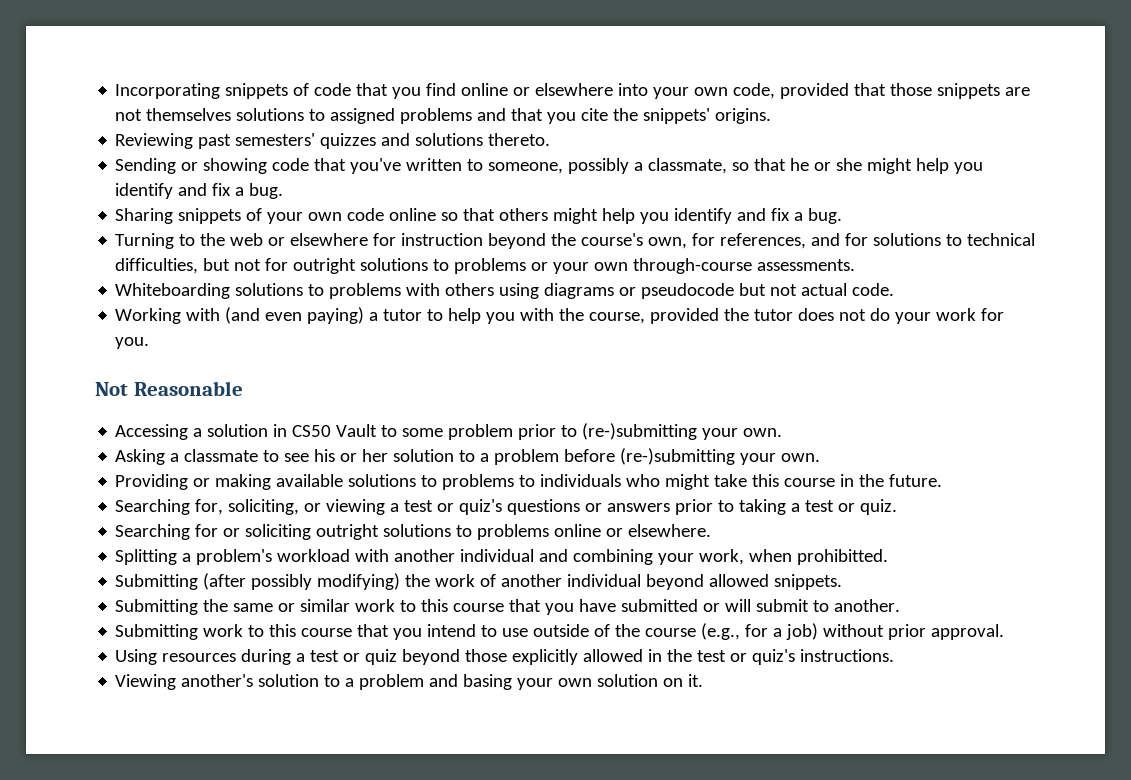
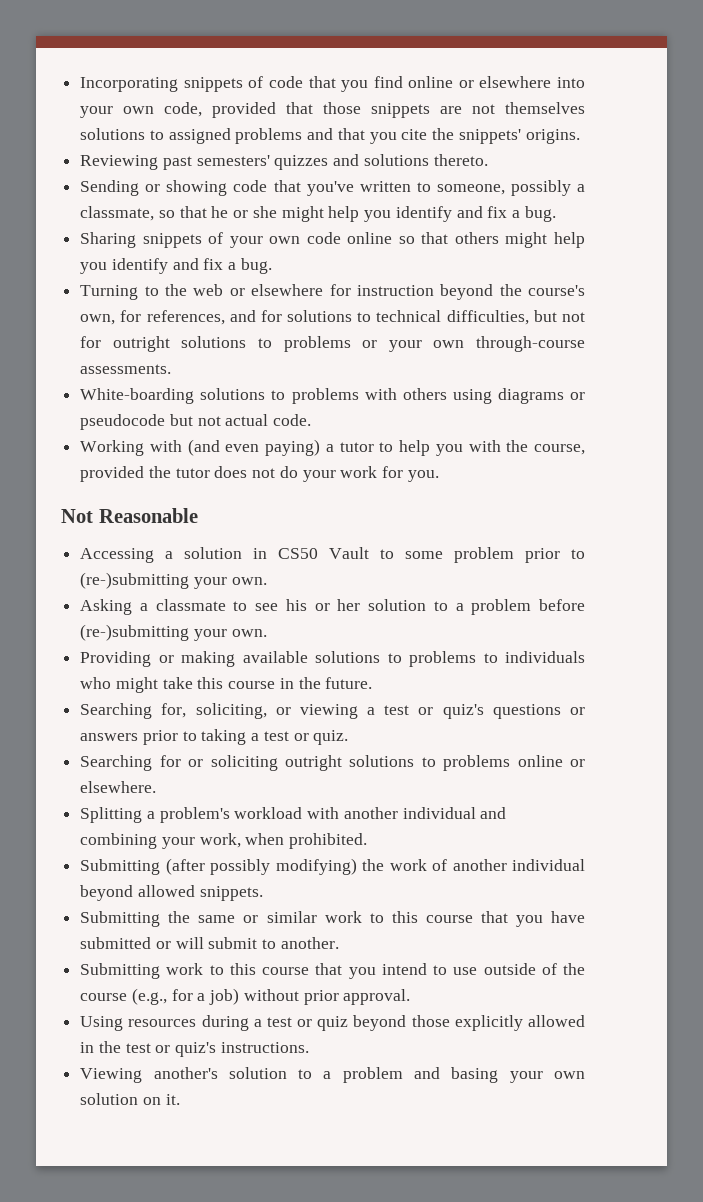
- Whiteboarding solutions to problems with others using diagrams or pseudocode but not actual code.
+ White-boarding solutions to problems with others using diagrams or pseudocode but not actual code.
- Splitting a problem's workload with another individual and combining your work, when prohibitted.
+ Splitting a problem's workload with another individual and combining your work, when prohibited.

